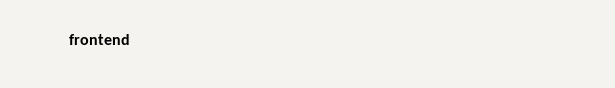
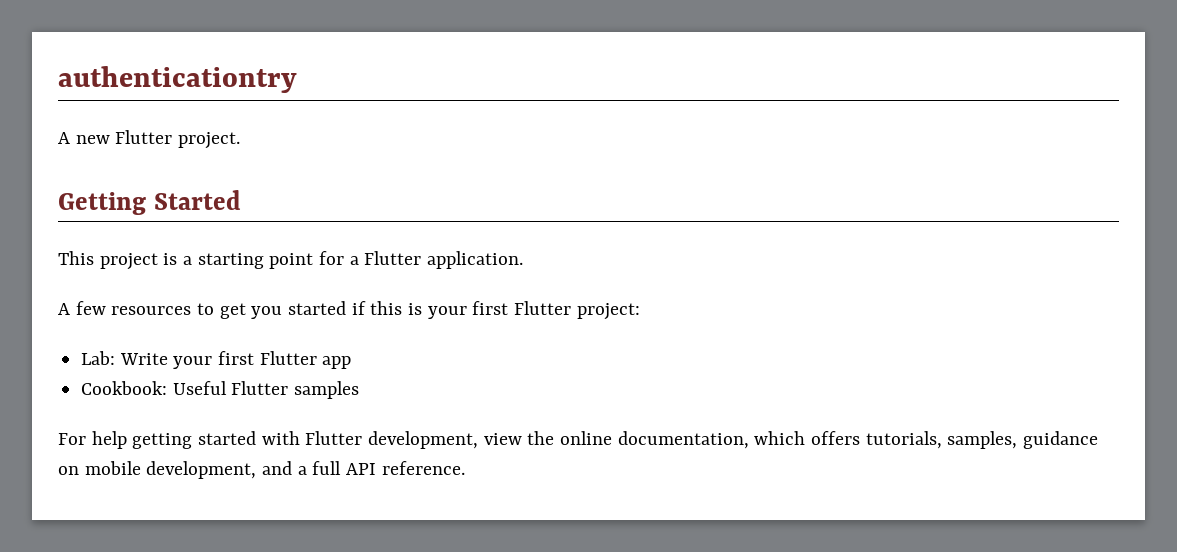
- frontend
+ authenticationtry
+ A new Flutter project.
+ Getting Started
+ This project is a starting point for a Flutter application.
+ A few resources to get you started if this is your first Flutter project:
+ Lab: Write your first Flutter app
+ Cookbook: Useful Flutter samples
+ For help getting started with Flutter development, view the online documentation, which offers tutorials, samples, guidance on mobile development, and a full API reference.

